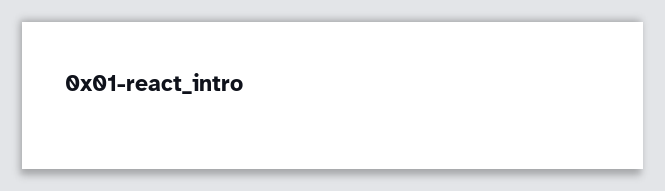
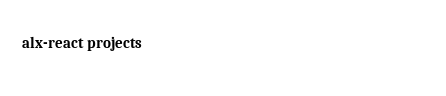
- 0x01-react_intro
+ alx-react projects

